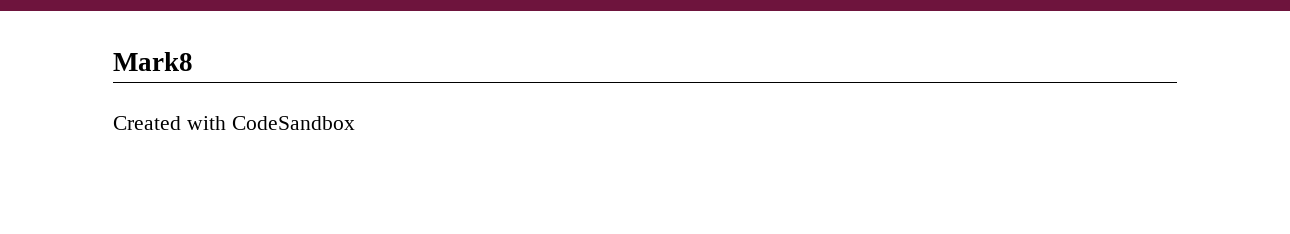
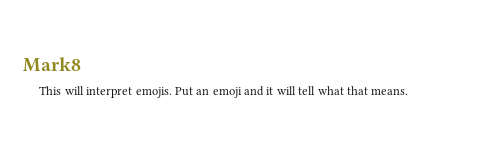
- Created with CodeSandbox
+ This will interpret emojis. Put an emoji and it will tell what that means.

